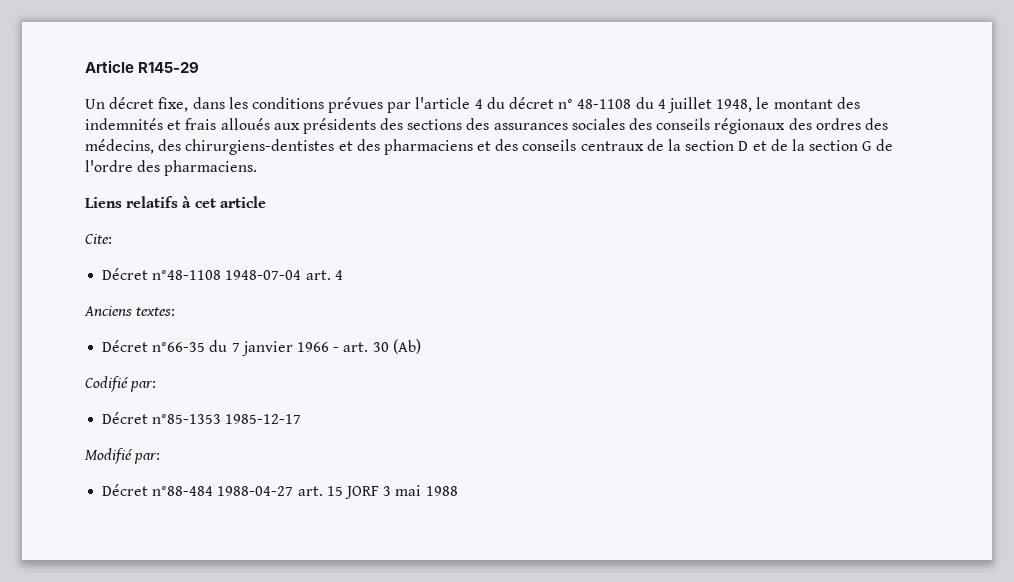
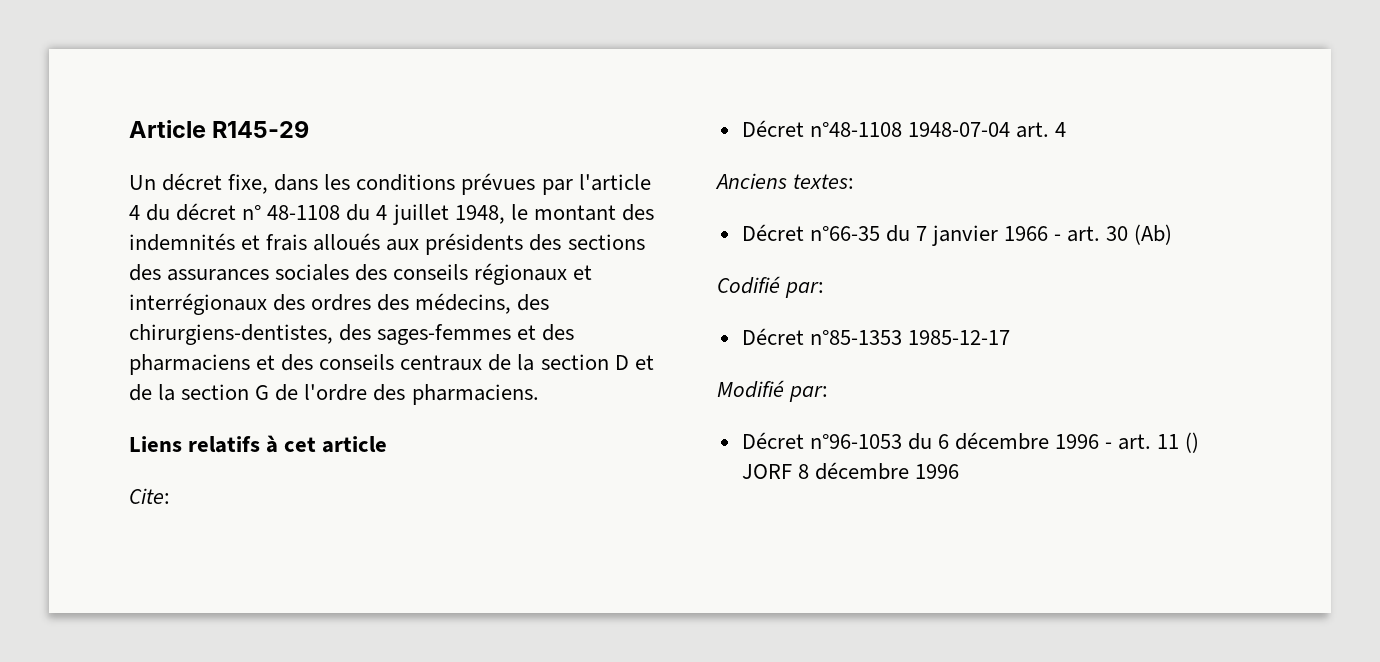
- Un décret fixe, dans les conditions prévues par l'article 4 du décret n° 48-1108 du 4 juillet 1948, le montant des indemnités et frais alloués aux présidents des sections des assurances sociales des conseils régionaux des ordres des médecins, des chirurgiens-dentistes et des pharmaciens et des conseils centraux de la section D et de la section G de l'ordre des pharmaciens.
+ Un décret fixe, dans les conditions prévues par l'article 4 du décret n° 48-1108 du 4 juillet 1948, le montant des indemnités et frais alloués aux présidents des sections des assurances sociales des conseils régionaux et interrégionaux des ordres des médecins, des chirurgiens-dentistes, des sages-femmes et des pharmaciens et des conseils centraux de la section D et de la section G de l'ordre des pharmaciens.
- Décret n°88-484 1988-04-27 art. 15 JORF 3 mai 1988
+ Décret n°96-1053 du 6 décembre 1996 - art. 11 () JORF 8 décembre 1996

